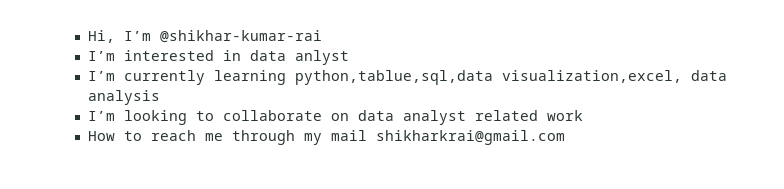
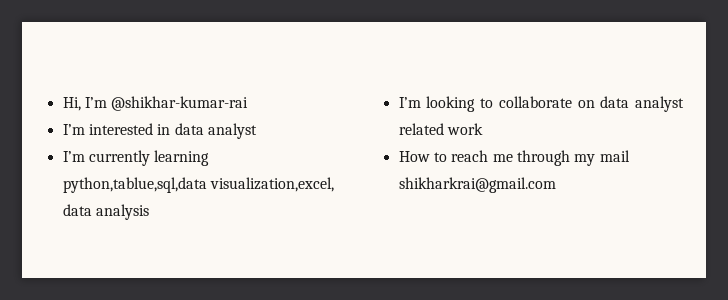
- I’m interested in data anlyst
+ I’m interested in data analyst

